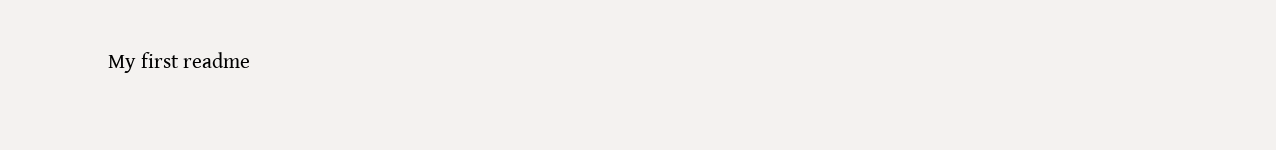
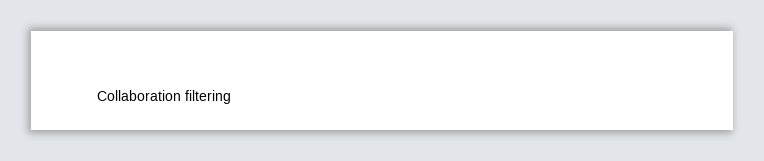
- My first readme
+ Collaboration filtering

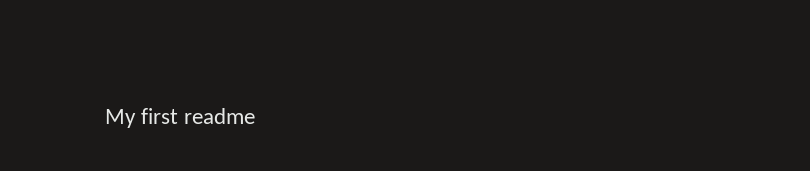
- Collaboration filtering
+ My first readme

